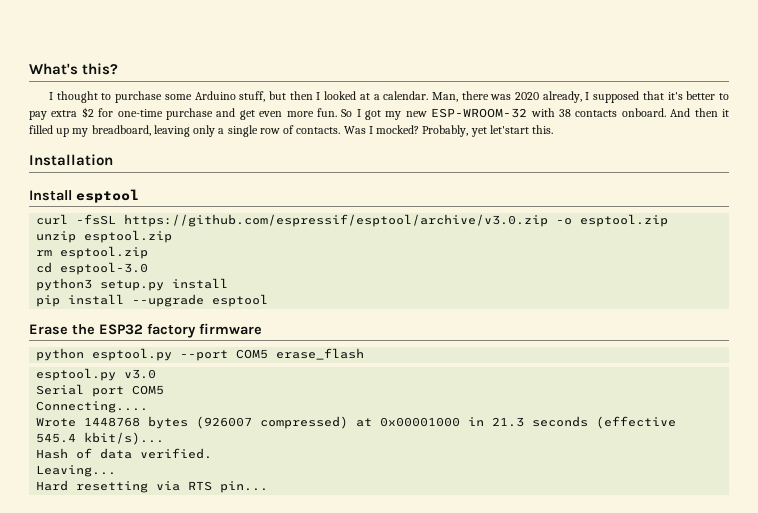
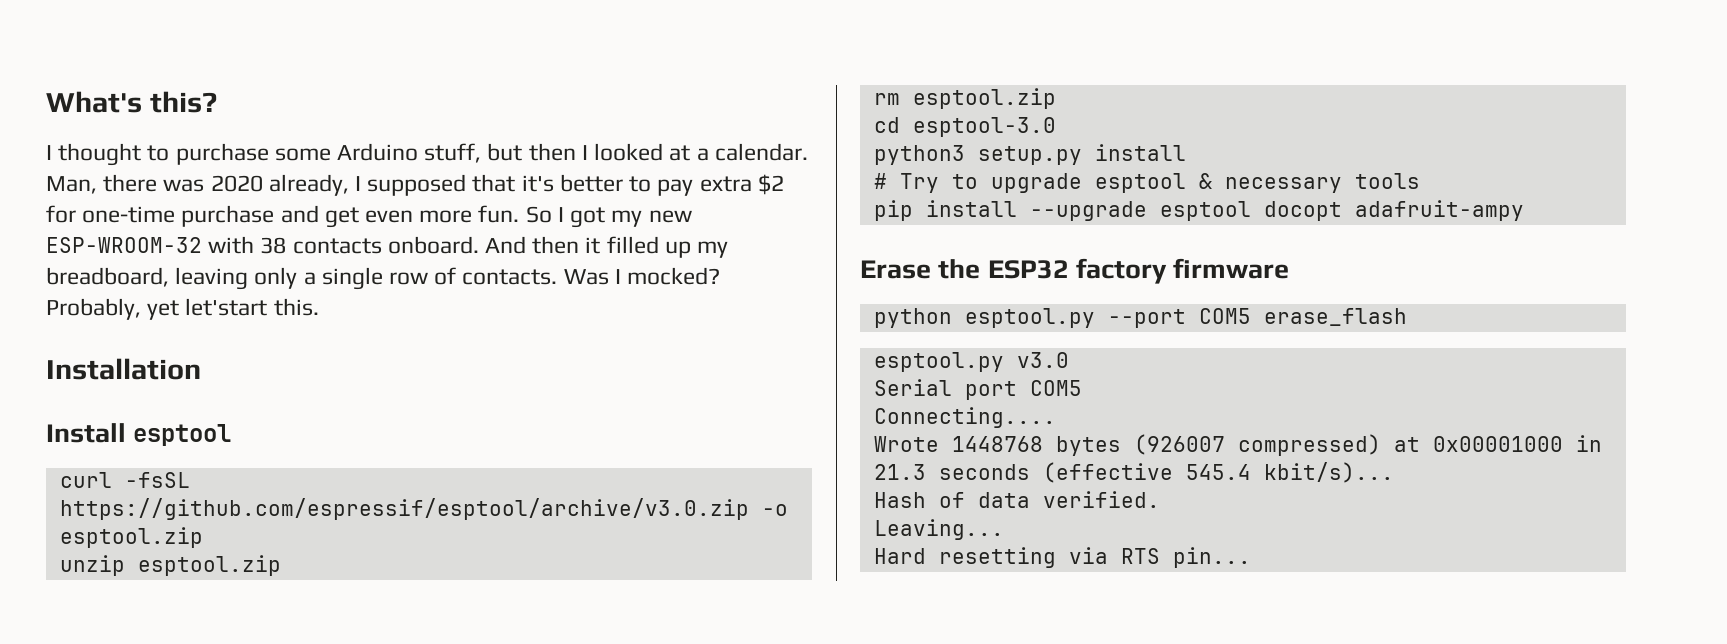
+ # Try to upgrade esptool & necessary tools
- pip install --upgrade esptool
+ pip install --upgrade esptool docopt adafruit-ampy

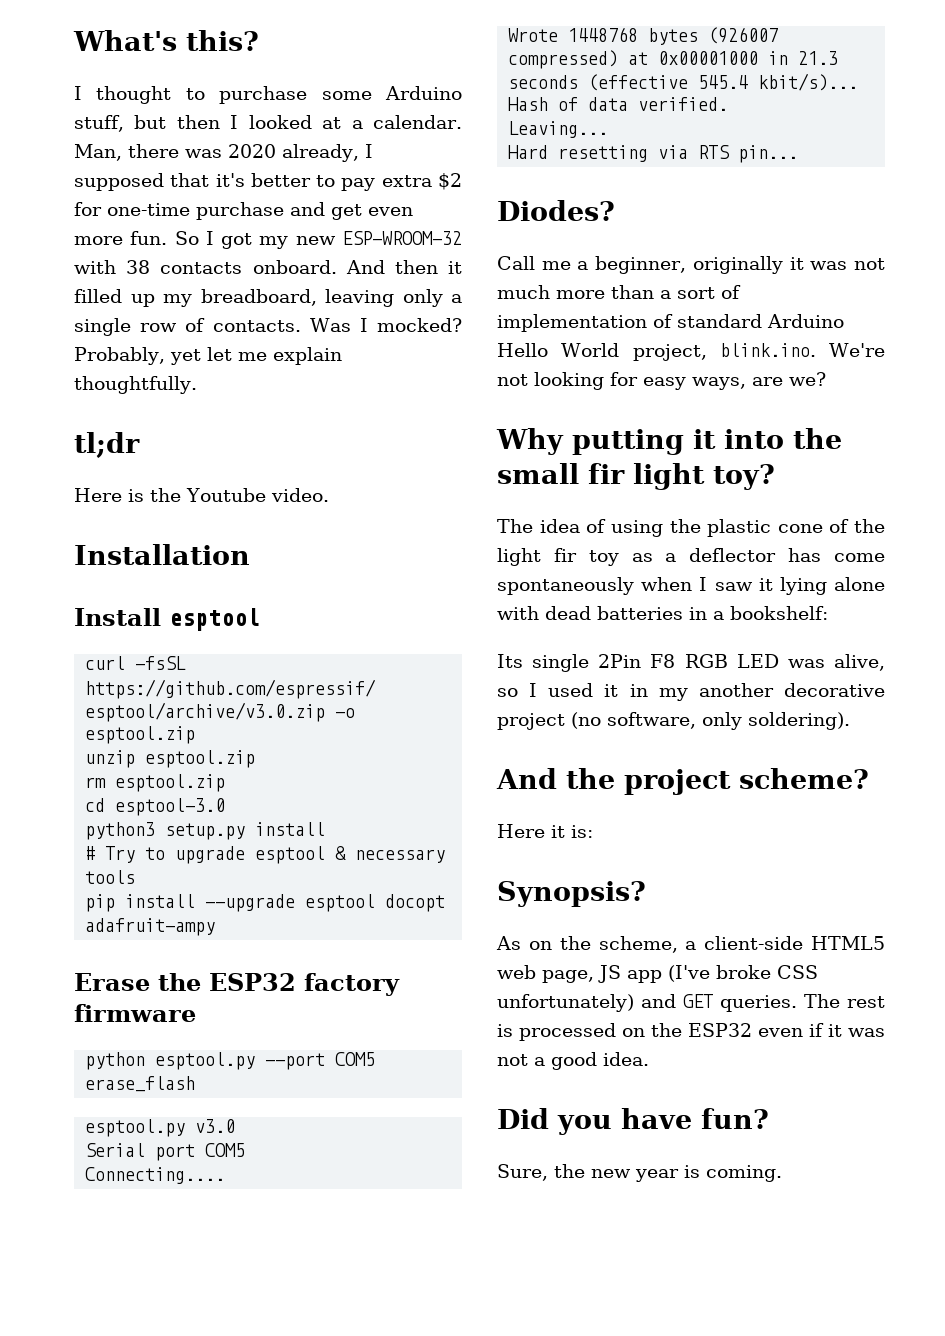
- Probably, yet let'start this.
+ Probably, yet let me explain thoughtfully.
+ tl;dr
+ Here is the Youtube video.
+ Diodes?
+ Call me a beginner, originally it was not much more than a sort of implementation of standard Arduino Hello World project, blink.ino. We're not looking for easy ways, are we?
+ Why putting it into the small fir light toy?
+ The idea of using the plastic cone of the light fir toy as a deflector has come spontaneously when I saw it lying alone with dead batteries in a bookshelf:
+ Its single 2Pin F8 RGB LED was alive, so I used it in my another decorative project (no software, only soldering).
+ And the project scheme?
+ Here it is:
+ Synopsis?
+ As on the scheme, a client-side HTML5 web page, JS app (I've broke CSS unfortunately) and GET queries. The rest is processed on the ESP32 even if it was not a good idea.
+ Did you have fun?
+ Sure, the new year is coming.

